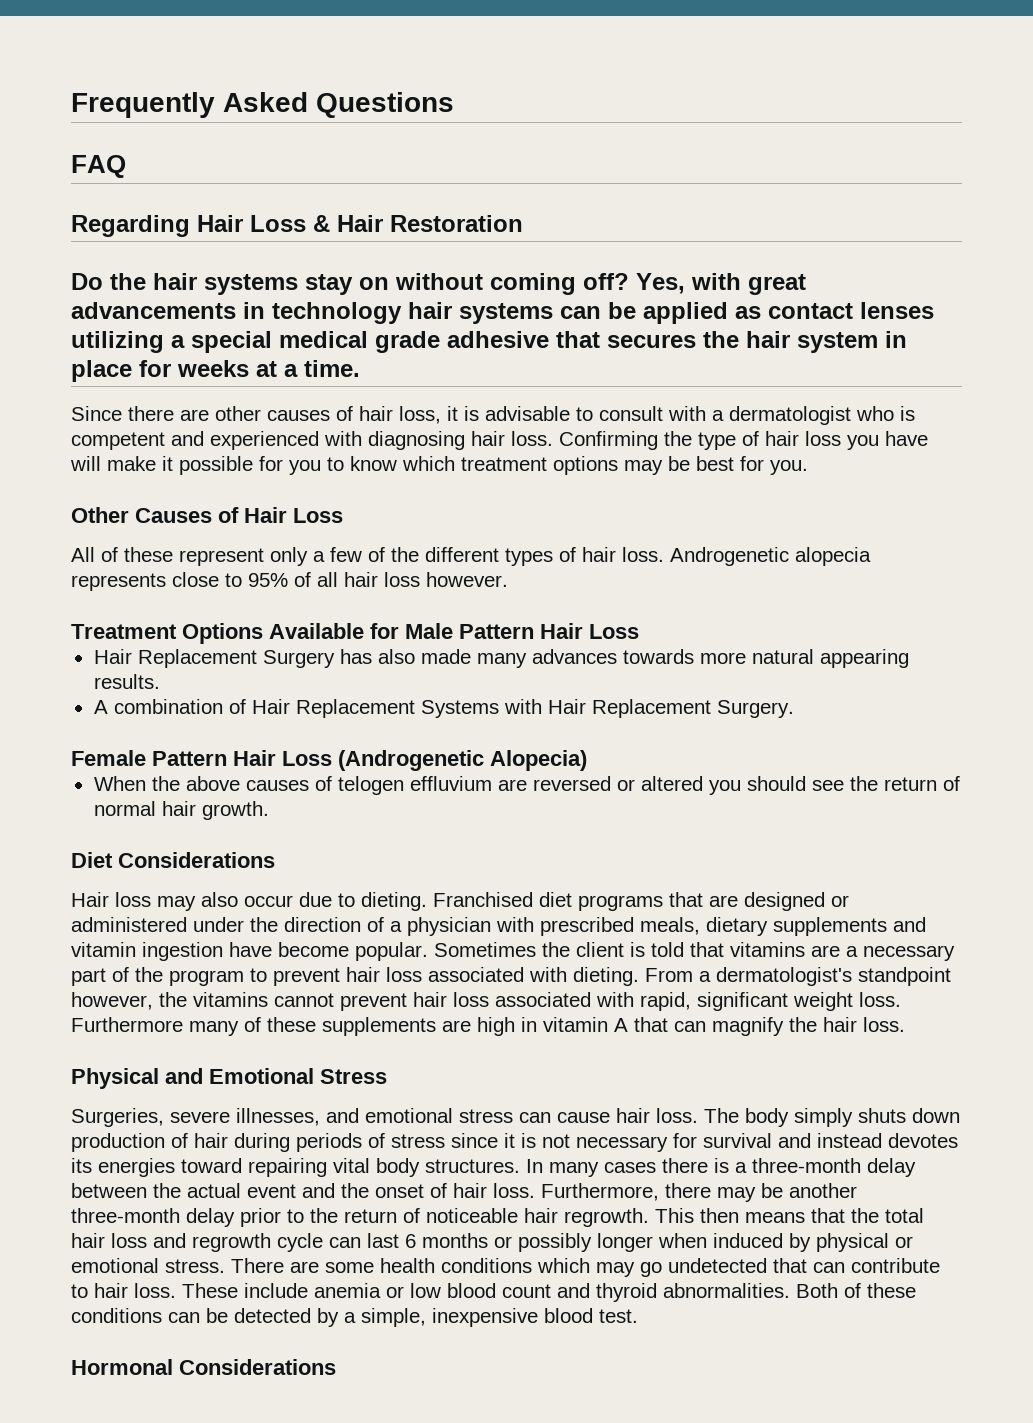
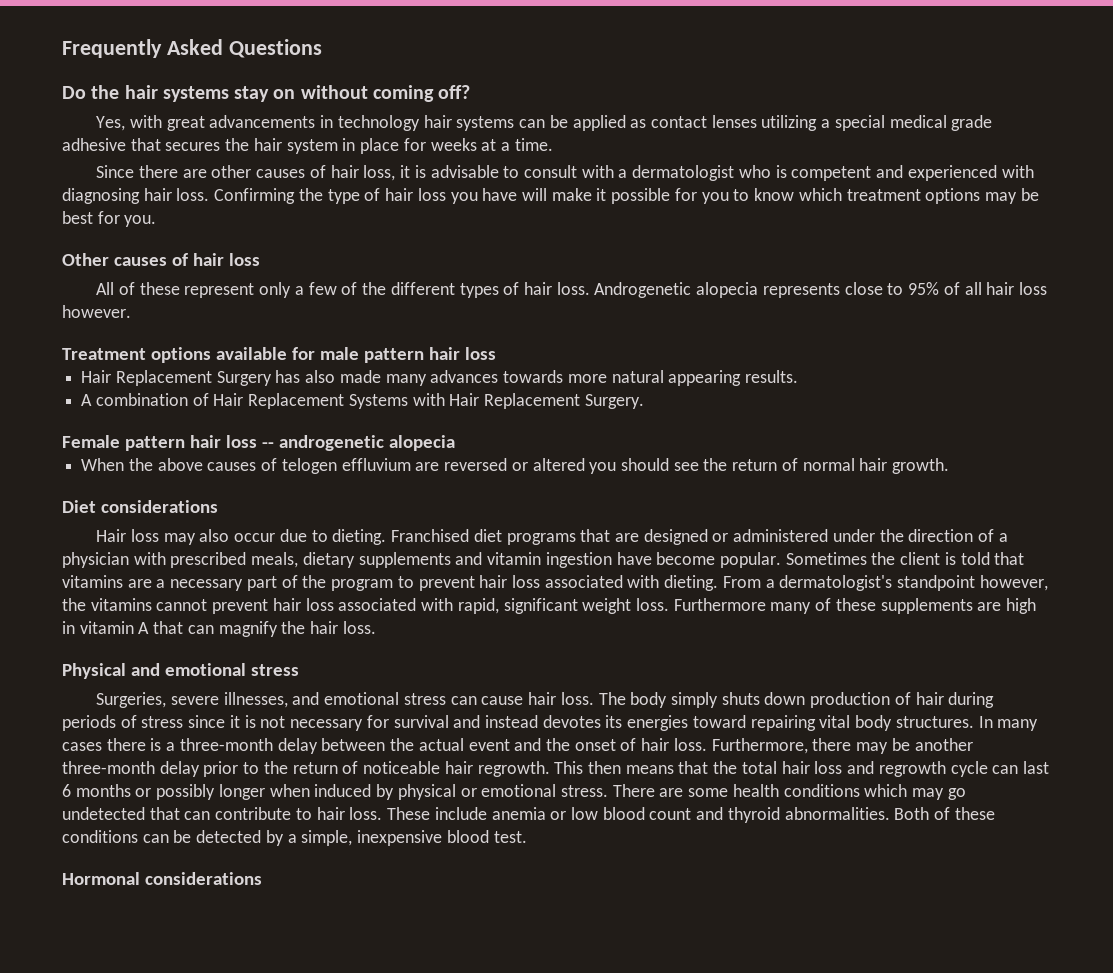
- FAQ
- Regarding Hair Loss & Hair Restoration
- Do the hair systems stay on without coming off? Yes, with great advancements in technology hair systems can be applied as contact lenses utilizing a special medical grade adhesive that secures the hair system in place for weeks at a time.
+ Do the hair systems stay on without coming off?
+ Yes, with great advancements in technology hair systems can be applied as contact lenses utilizing a special medical grade adhesive that secures the hair system in place for weeks at a time.
- Other Causes of Hair Loss
+ Other causes of hair loss
- Treatment Options Available for Male Pattern Hair Loss
+ Treatment options available for male pattern hair loss
- Female Pattern Hair Loss (Androgenetic Alopecia)
+ Female pattern hair loss -- androgenetic alopecia
- Diet Considerations
+ Diet considerations
- Physical and Emotional Stress
+ Physical and emotional stress
- Hormonal Considerations
+ Hormonal considerations

